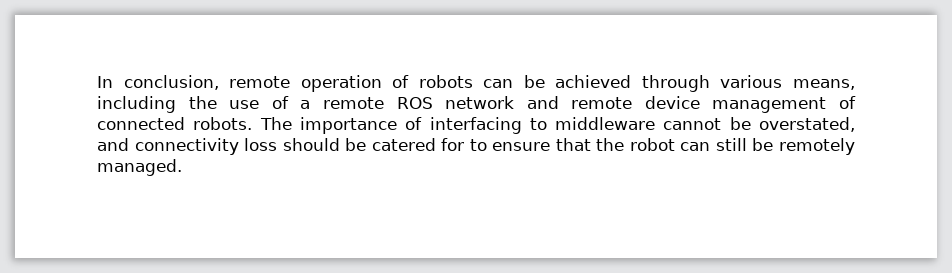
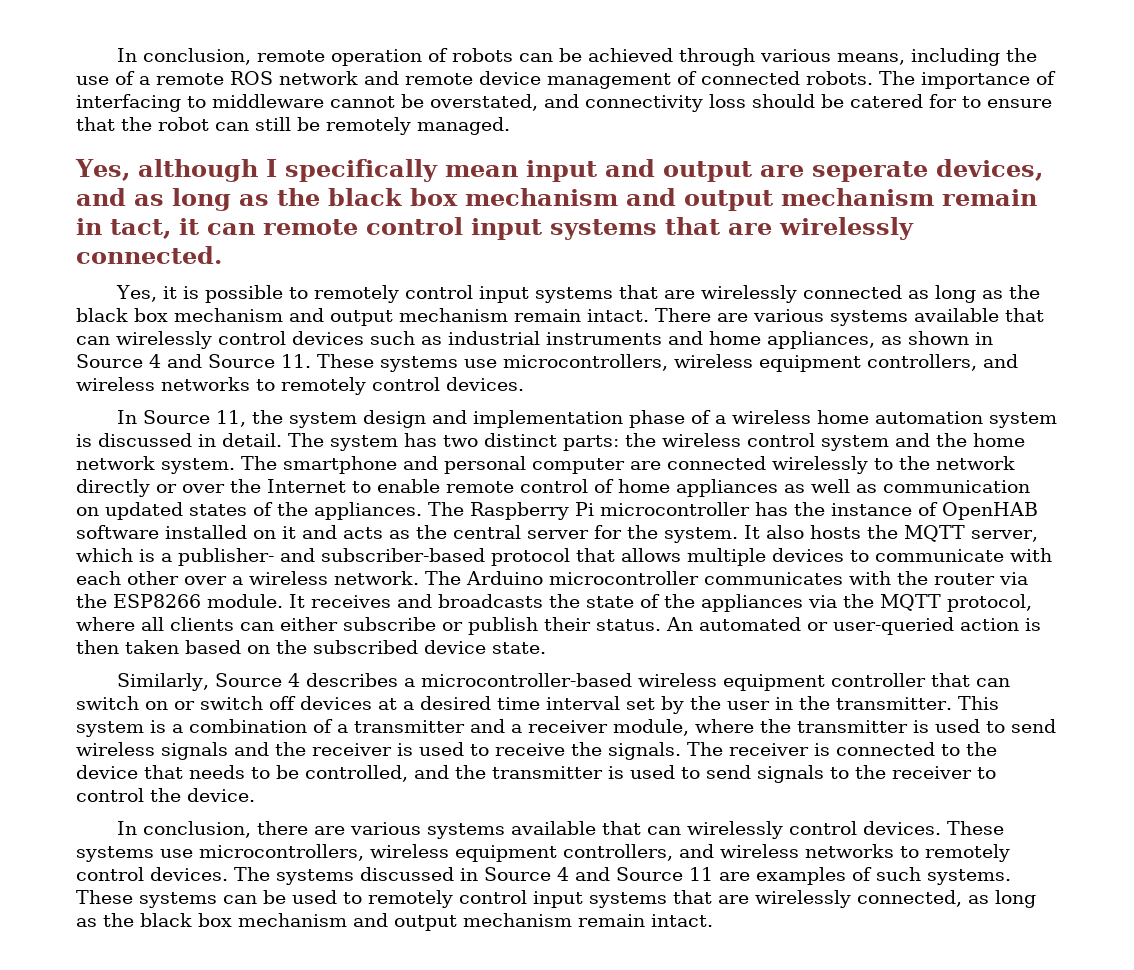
+ Yes, although I specifically mean input and output are seperate devices, and as long as the black box mechanism and output mechanism remain in tact, it can remote control input systems that are wirelessly connected.
+ Yes, it is possible to remotely control input systems that are wirelessly connected as long as the black box mechanism and output mechanism remain intact. There are various systems available that can wirelessly control devices such as industrial instruments and home appliances, as shown in Source 4 and Source 11. These systems use microcontrollers, wireless equipment controllers, and wireless networks to remotely control devices.
+ In Source 11, the system design and implementation phase of a wireless home automation system is discussed in detail. The system has two distinct parts: the wireless control system and the home network system. The smartphone and personal computer are connected wirelessly to the network directly or over the Internet to enable remote control of home appliances as well as communication on updated states of the appliances. The Raspberry Pi microcontroller has the instance of OpenHAB software installed on it and acts as the central server for the system. It also hosts the MQTT server, which is a publisher- and subscriber-based protocol that allows multiple devices to communicate with each other over a wireless network. The Arduino microcontroller communicates with the router via the ESP8266 module. It receives and broadcasts the state of the appliances via the MQTT protocol, where all clients can either subscribe or publish their status. An automated or user-queried action is then taken based on the subscribed device state.
+ Similarly, Source 4 describes a microcontroller-based wireless equipment controller that can switch on or switch off devices at a desired time interval set by the user in the transmitter. This system is a combination of a transmitter and a receiver module, where the transmitter is used to send wireless signals and the receiver is used to receive the signals. The receiver is connected to the device that needs to be controlled, and the transmitter is used to send signals to the receiver to control the device.
+ In conclusion, there are various systems available that can wirelessly control devices. These systems use microcontrollers, wireless equipment controllers, and wireless networks to remotely control devices. The systems discussed in Source 4 and Source 11 are examples of such systems. These systems can be used to remotely control input systems that are wirelessly connected, as long as the black box mechanism and output mechanism remain intact.

